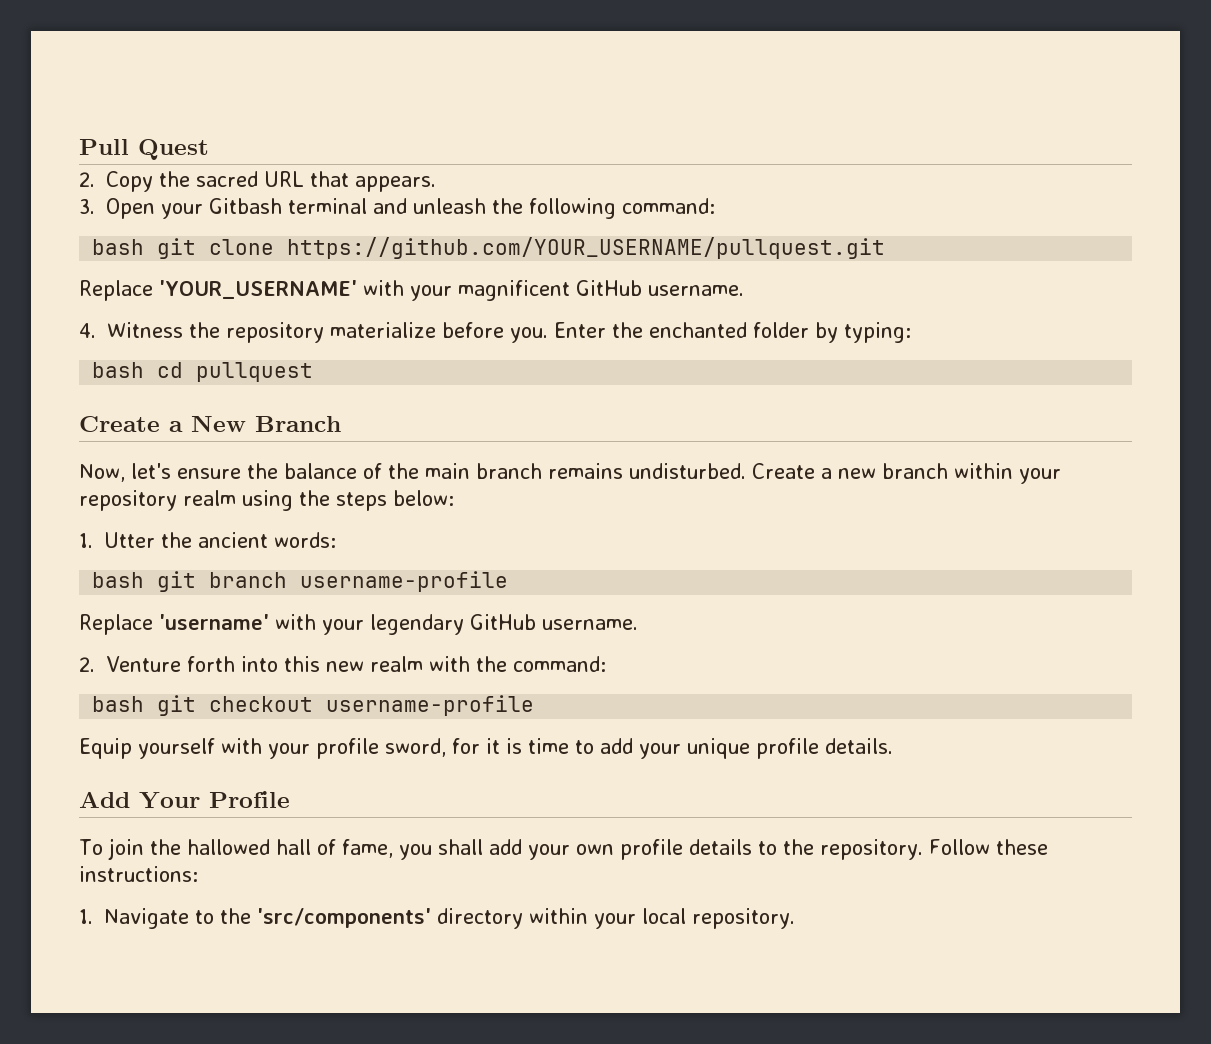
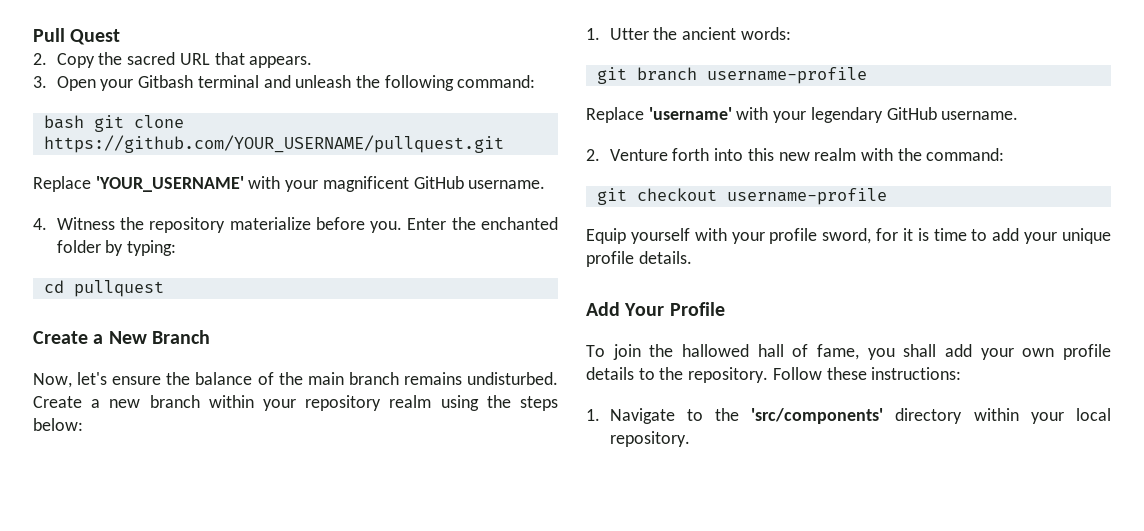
- bash cd pullquest
+ cd pullquest
- bash git branch username-profile
+ git branch username-profile
- bash git checkout username-profile
+ git checkout username-profile

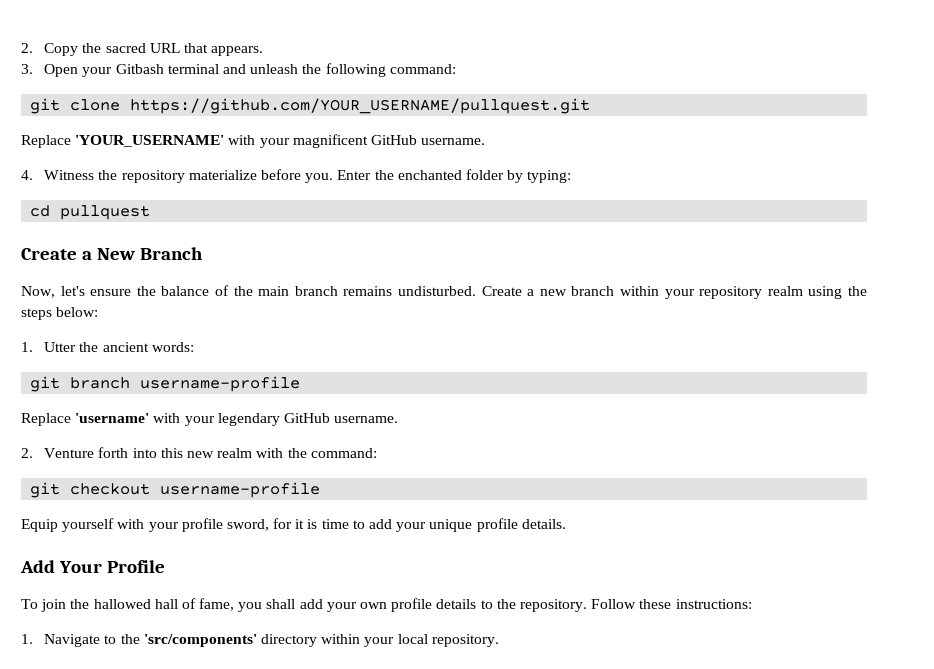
- Pull Quest
- bash git clone https://github.com/YOUR_USERNAME/pullquest.git
+ git clone https://github.com/YOUR_USERNAME/pullquest.git

